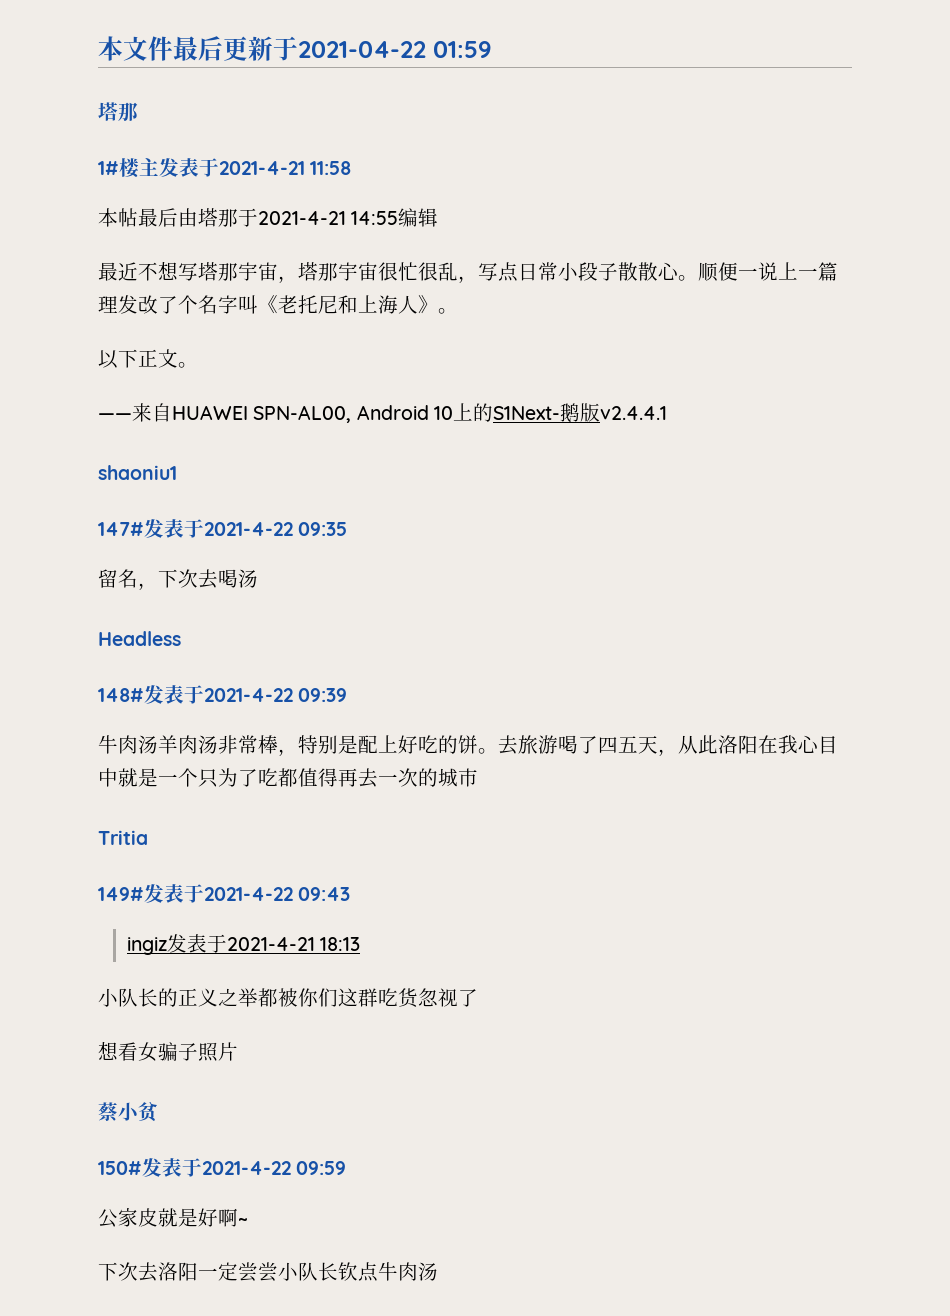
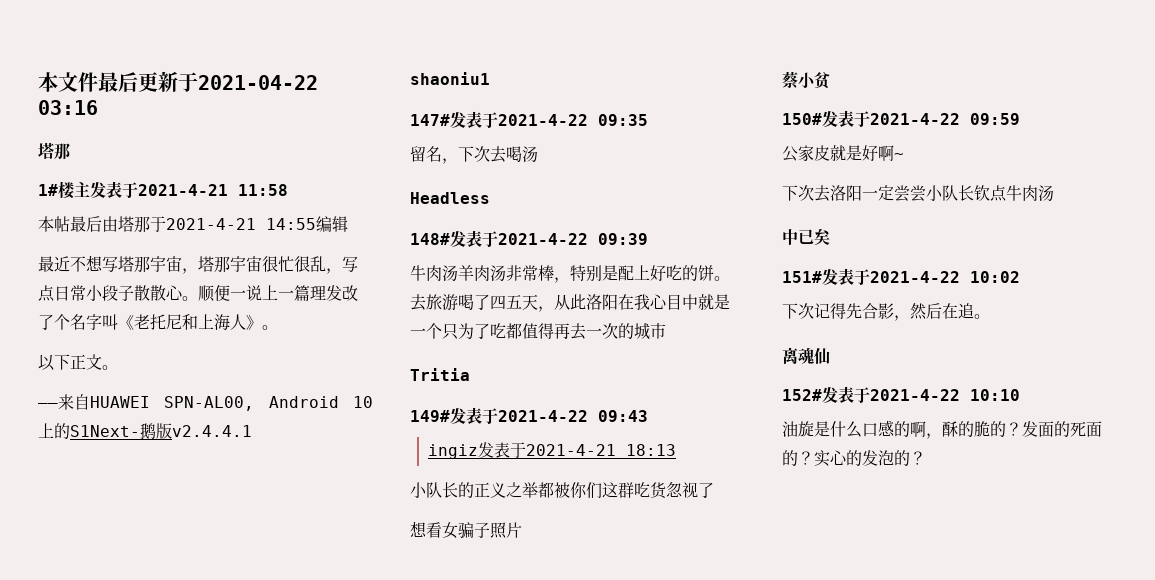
- 本文件最后更新于2021-04-22 01:59
+ 本文件最后更新于2021-04-22 03:16
+ 中已矣
+ 151#发表于2021-4-22 10:02
+ 下次记得先合影，然后在追。
+ 离魂仙
+ 152#发表于2021-4-22 10:10
+ 油旋是什么口感的啊，酥的脆的？发面的死面的？实心的发泡的？

